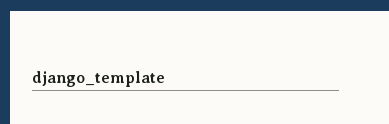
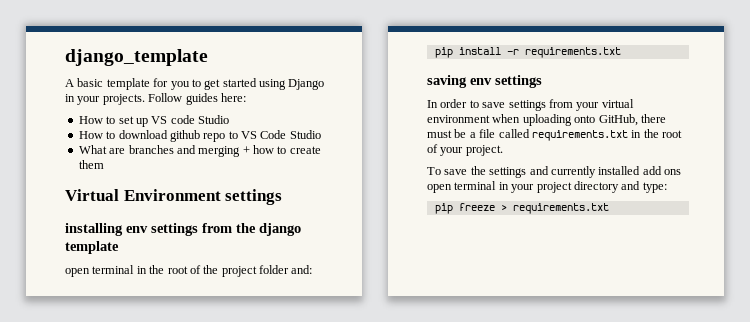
+ A basic template for you to get started using Django in your projects. Follow guides here:
+ How to set up VS code Studio
+ How to download github repo to VS Code Studio
+ What are branches and merging + how to create them
+ Virtual Environment settings
+ installing env settings from the django template
+ open terminal in the root of the project folder and:
+ pip install -r requirements.txt
+ saving env settings
+ In order to save settings from your virtual environment when uploading onto GitHub, there must be a file called requirements.txt in the root of your project.
+ To save the settings and currently installed add ons open terminal in your project directory and type:
+ pip freeze > requirements.txt

